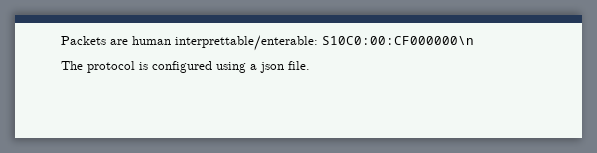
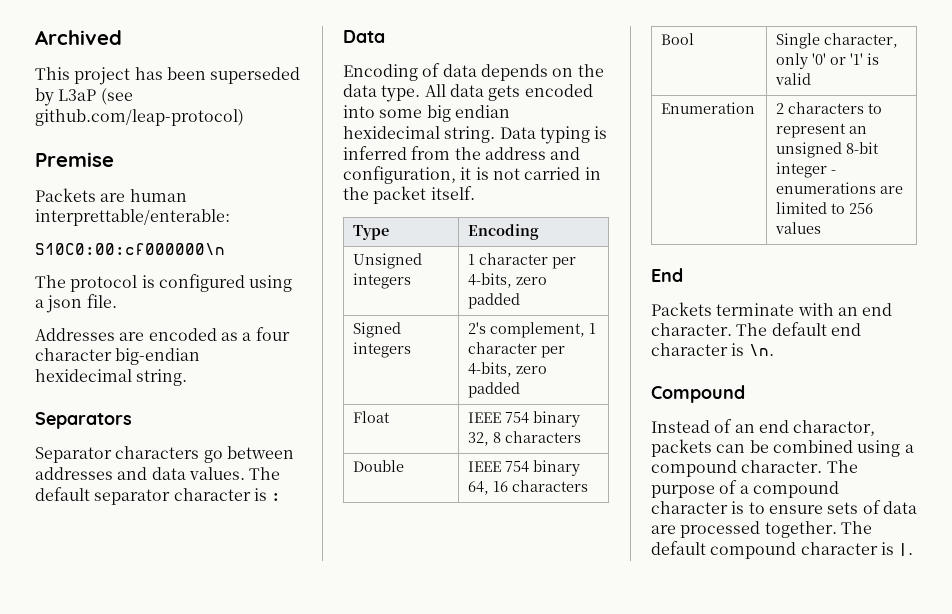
+ Archived
+ This project has been superseded by L3aP (see github.com/leap-protocol)
+ Premise
- Packets are human interprettable/enterable: S10C0:00:CF000000\n
+ Packets are human interprettable/enterable:
+ S10C0:00:cf000000\n
+ Addresses are encoded as a four character big-endian hexidecimal string.
+ Separators
+ Separator characters go between addresses and data values. The default separator character is :
+ Data
+ Encoding of data depends on the data type. All data gets encoded into some big endian hexidecimal string. Data typing is inferred from the address and configuration, it is not carried in the packet itself.
+ Type | Encoding
+ Unsigned integers | 1 character per 4-bits, zero padded
+ Signed integers | 2's complement, 1 character per 4-bits, zero padded
+ Float | IEEE 754 binary 32, 8 characters
+ Double | IEEE 754 binary 64, 16 characters
+ Bool | Single character, only '0' or '1' is valid
+ Enumeration | 2 characters to represent an unsigned 8-bit integer - enumerations are limited to 256 values
+ End
+ Packets terminate with an end character. The default end character is \n.
+ Compound
+ Instead of an end charactor, packets can be combined using a compound character. The purpose of a compound character is to ensure sets of data are processed together. The default compound character is |.

